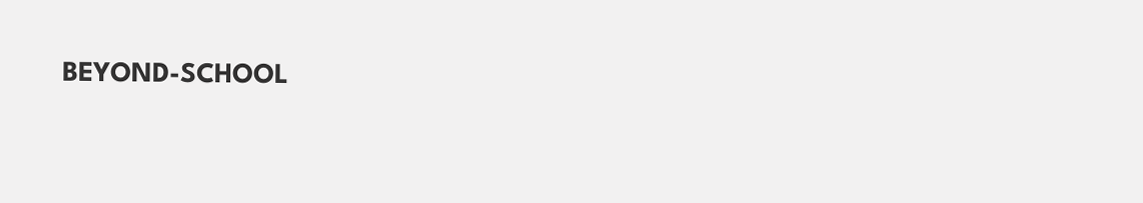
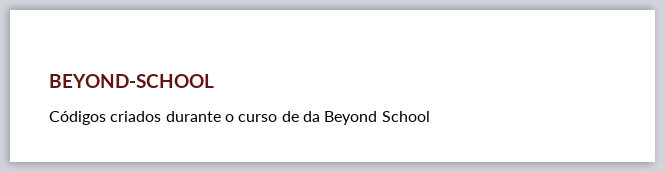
+ Códigos criados durante o curso de da Beyond School

